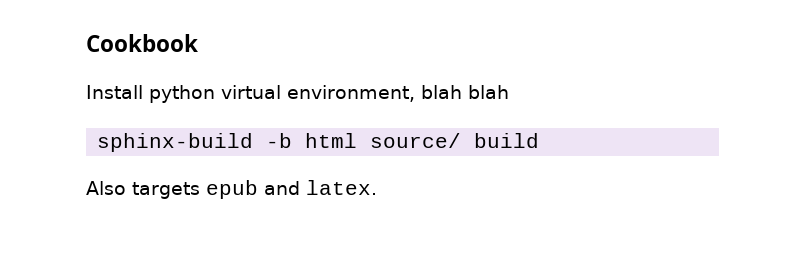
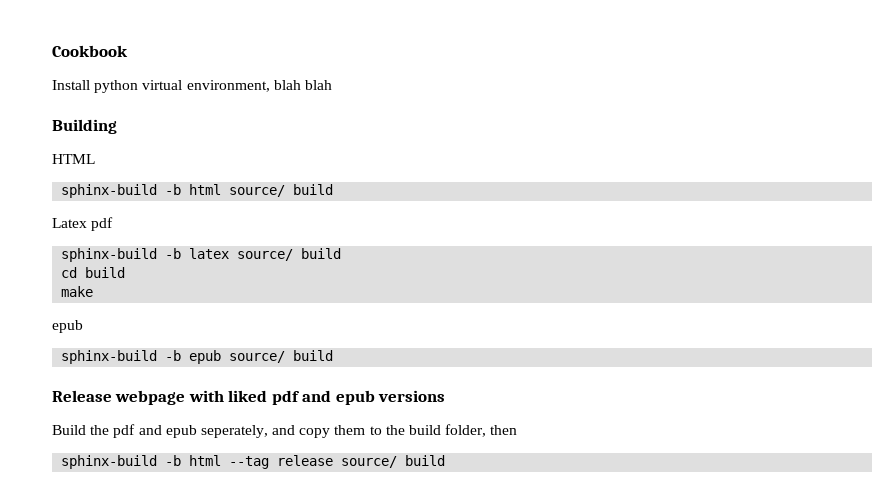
+ Building
+ HTML
- Also targets epub and latex.
+ Latex pdf
+ sphinx-build -b latex source/ build
+ cd build
+ make
+ epub
+ sphinx-build -b epub source/ build
+ Release webpage with liked pdf and epub versions
+ Build the pdf and epub seperately, and copy them to the build folder, then
+ sphinx-build -b html --tag release source/ build

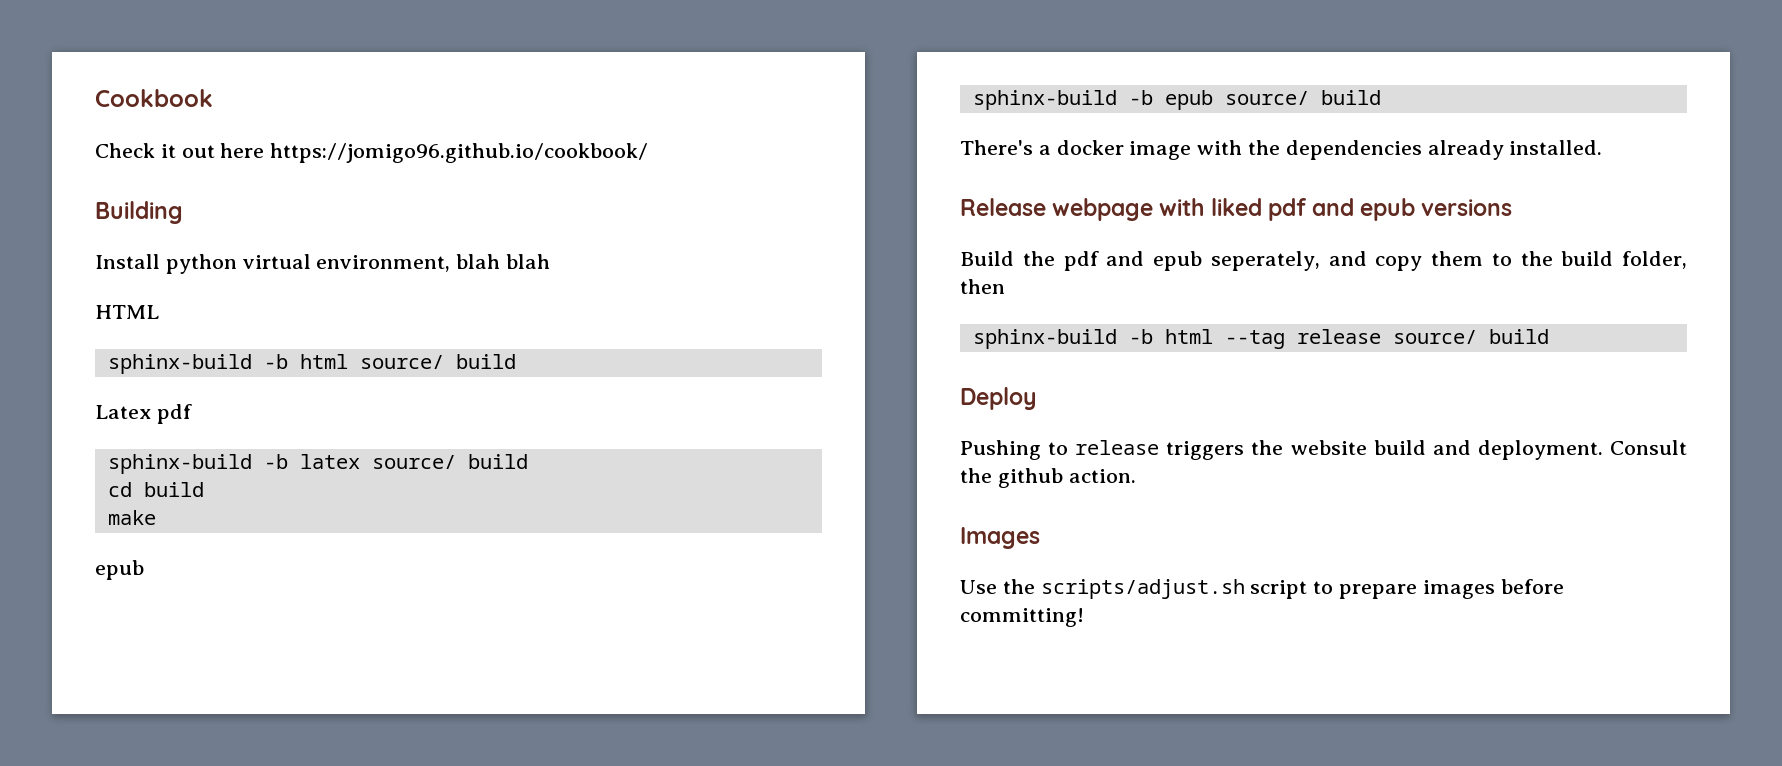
+ Check it out here https://jomigo96.github.io/cookbook/
+ Building
- Building
+ There's a docker image with the dependencies already installed.
+ Deploy
+ Pushing to release triggers the website build and deployment. Consult the github action.
+ Images
+ Use the scripts/adjust.sh script to prepare images before committing!

